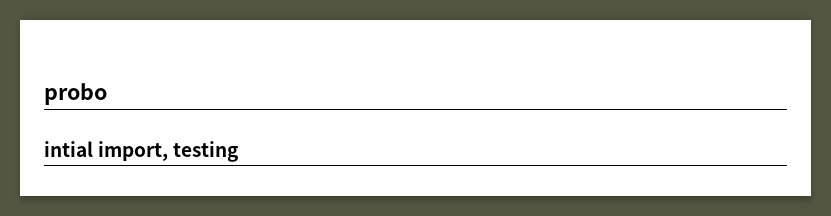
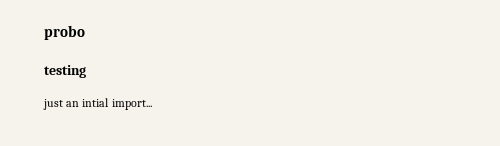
- intial import, testing
+ testing
+ just an intial import...

